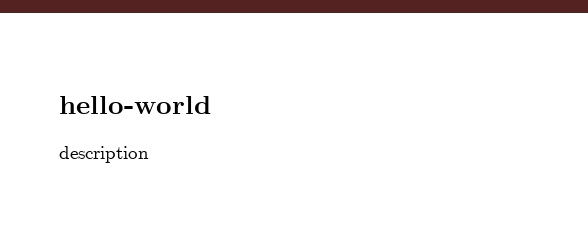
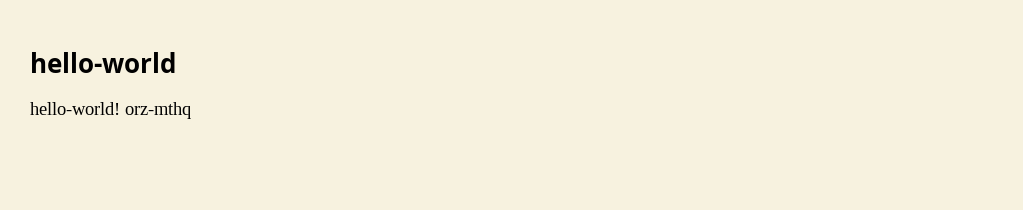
- description
+ hello-world! orz-mthq

